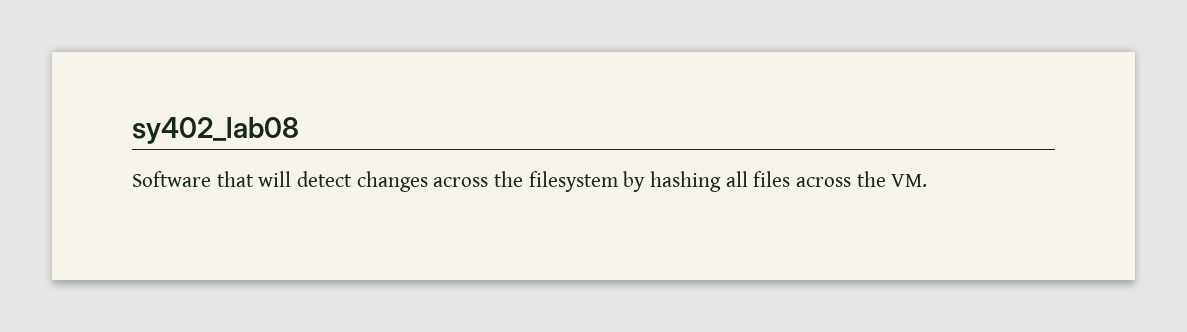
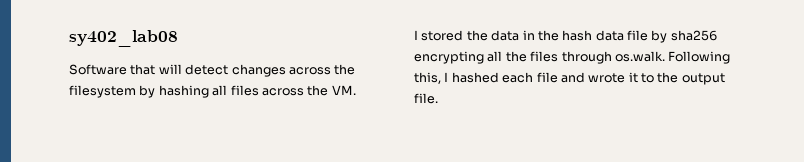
+ I stored the data in the hash data file by sha256 encrypting all the files through os.walk. Following this, I hashed each file and wrote it to the output file.

